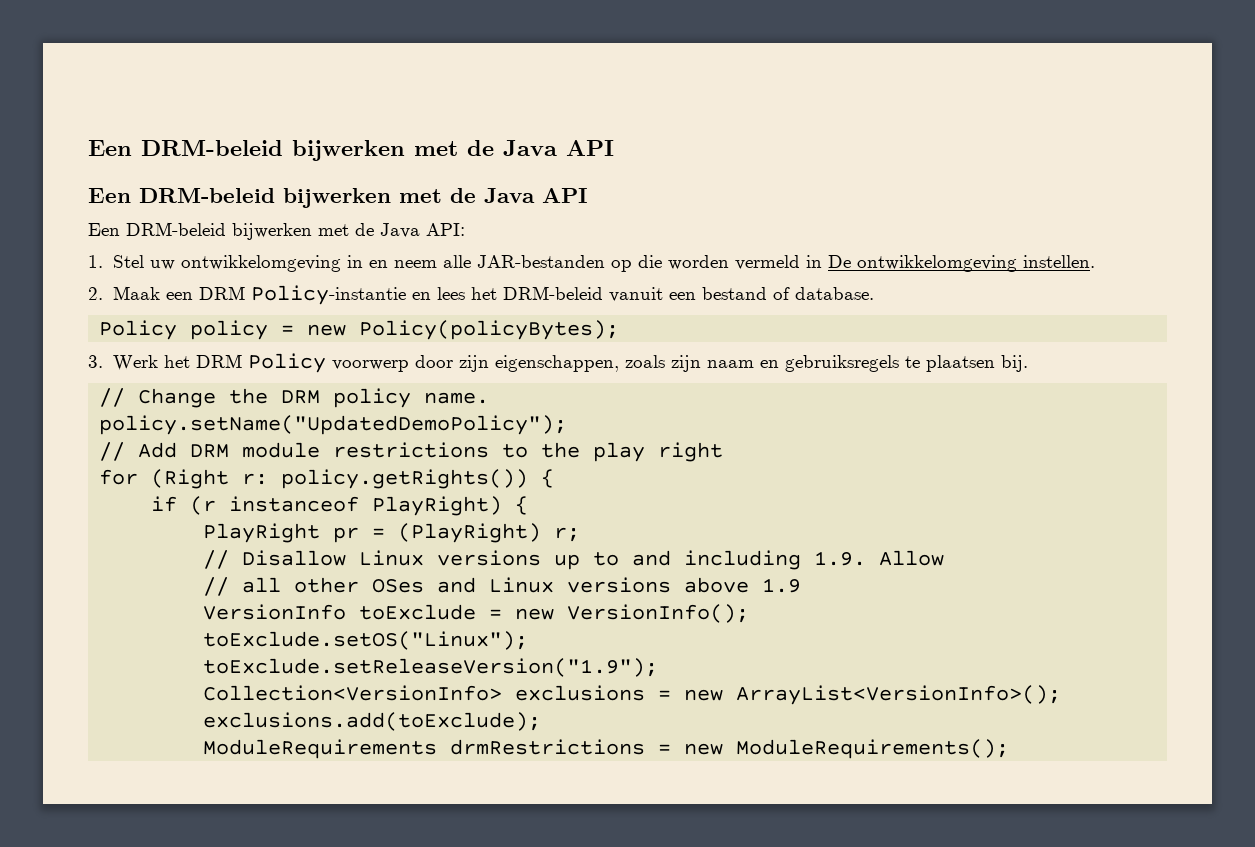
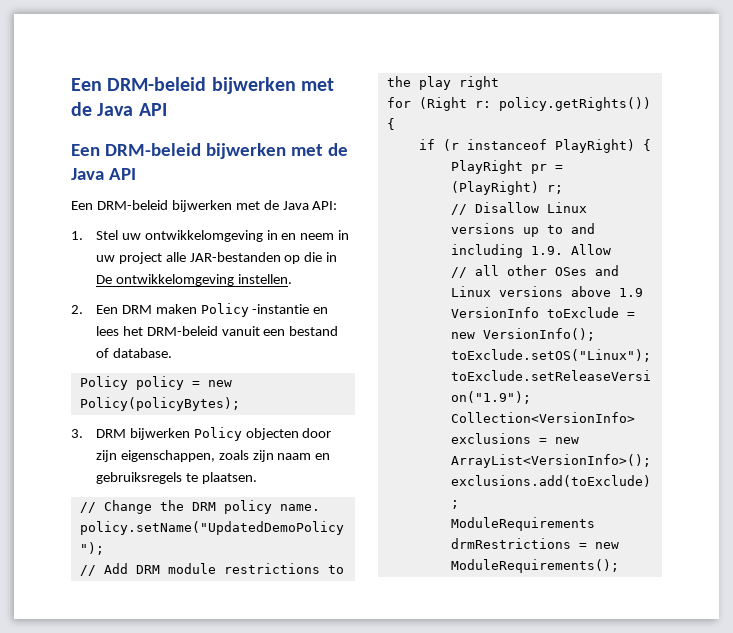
- 1. Stel uw ontwikkelomgeving in en neem alle JAR-bestanden op die worden vermeld in De ontwikkelomgeving instellen.
+ 1. Stel uw ontwikkelomgeving in en neem in uw project alle JAR-bestanden op die in De ontwikkelomgeving instellen.
- 2. Maak een DRM Policy-instantie en lees het DRM-beleid vanuit een bestand of database.
+ 2. Een DRM maken Policy -instantie en lees het DRM-beleid vanuit een bestand of database.
- 3. Werk het DRM Policy voorwerp door zijn eigenschappen, zoals zijn naam en gebruiksregels te plaatsen bij.
+ 3. DRM bijwerken Policy objecten door zijn eigenschappen, zoals zijn naam en gebruiksregels te plaatsen.

